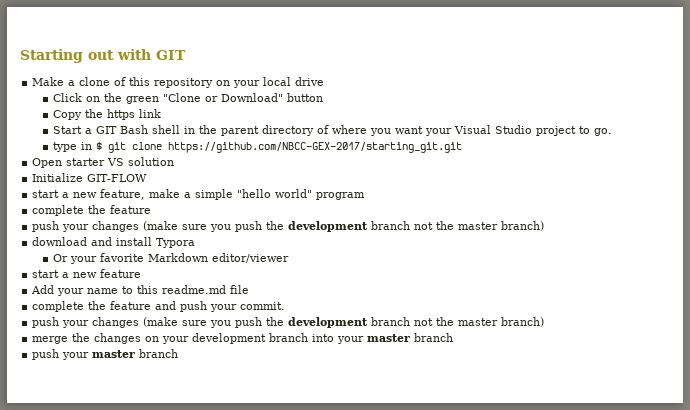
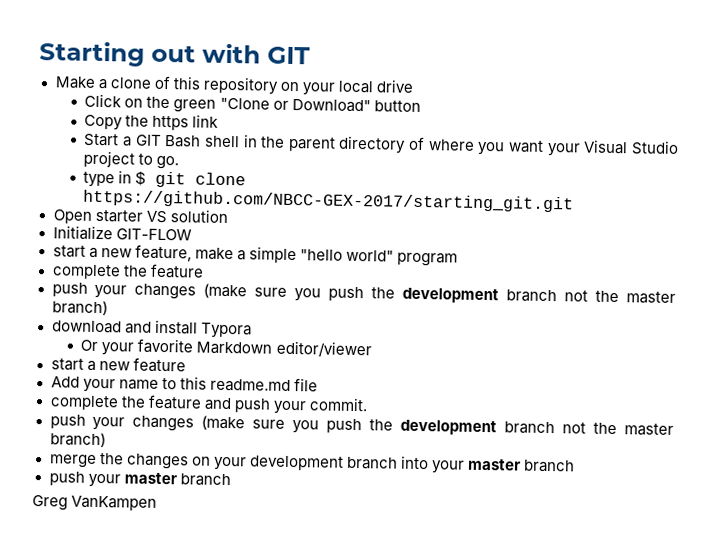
+ Greg VanKampen

